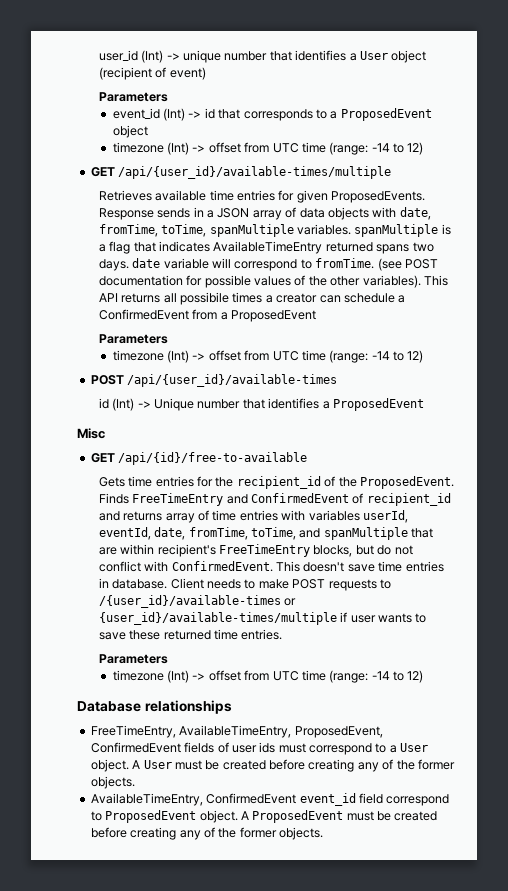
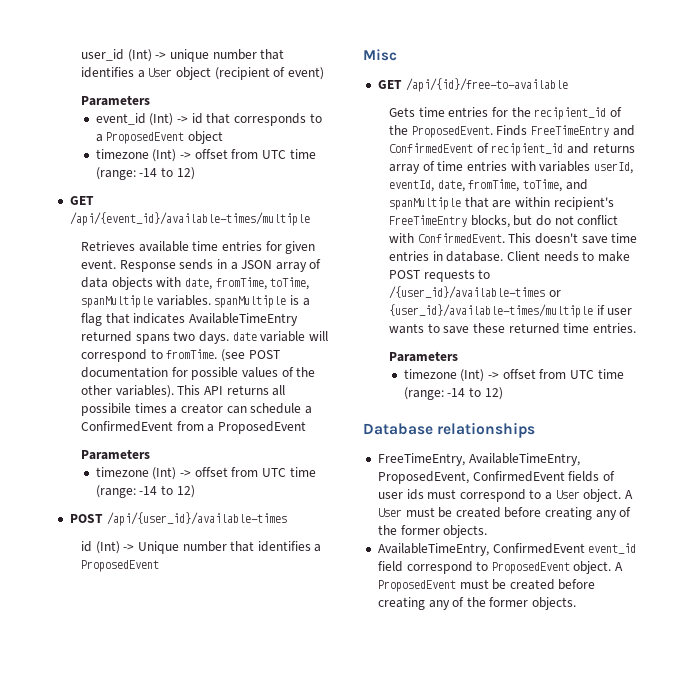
- GET /api/{user_id}/available-times/multiple
+ GET /api/{event_id}/available-times/multiple
- Retrieves available time entries for given ProposedEvents.
+ Retrieves available time entries for given event.

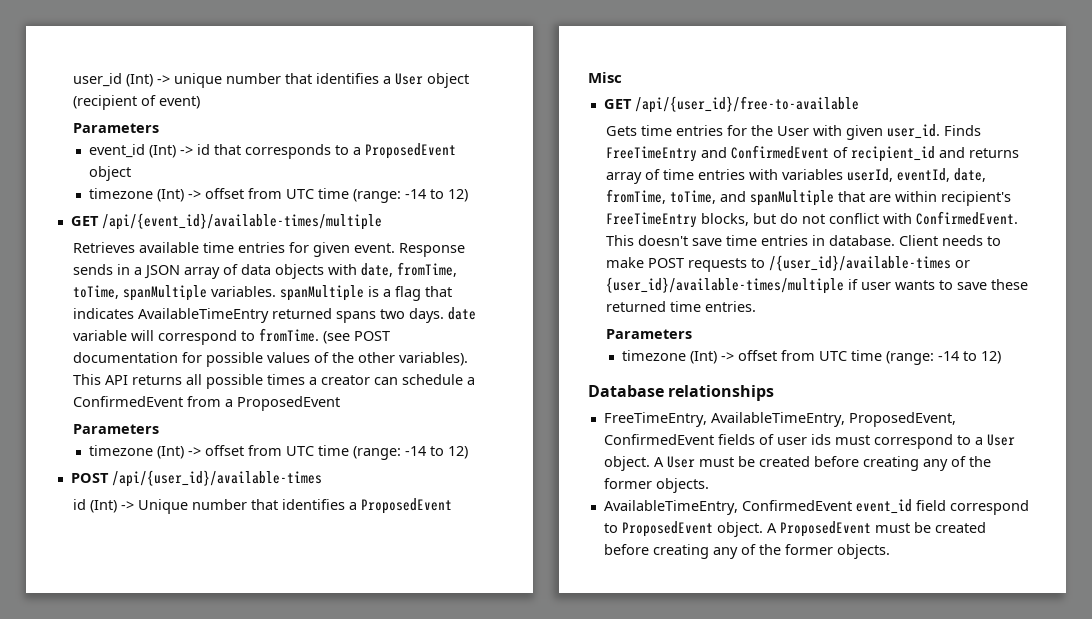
- This API returns all possibile times a creator can schedule a ConfirmedEvent from a ProposedEvent
+ This API returns all possible times a creator can schedule a ConfirmedEvent from a ProposedEvent
- GET /api/{id}/free-to-available
+ GET /api/{user_id}/free-to-available
- Gets time entries for the recipient_id of the ProposedEvent.
+ Gets time entries for the User with given user_id.

